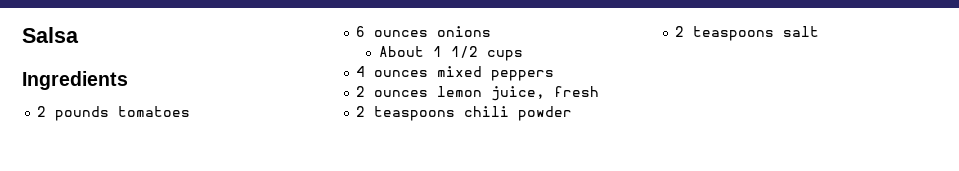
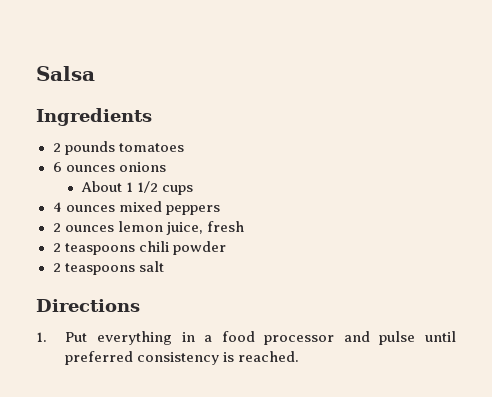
+ Directions
+ 1. Put everything in a food processor and pulse until preferred consistency is reached.

